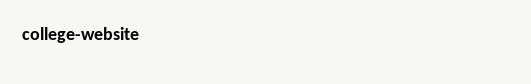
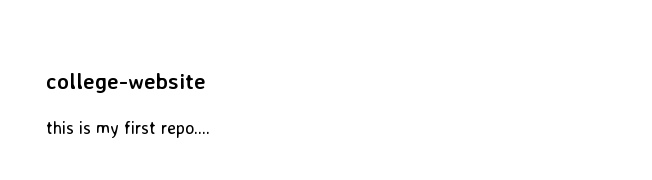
+ this is my first repo....

